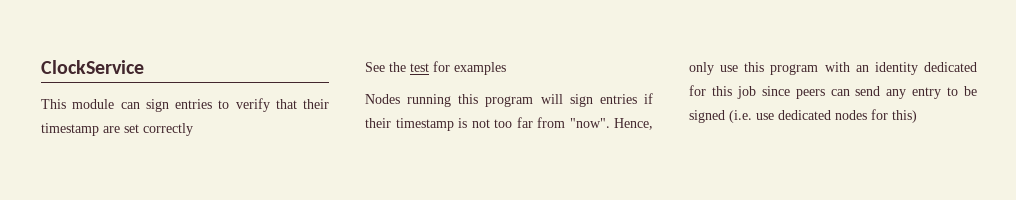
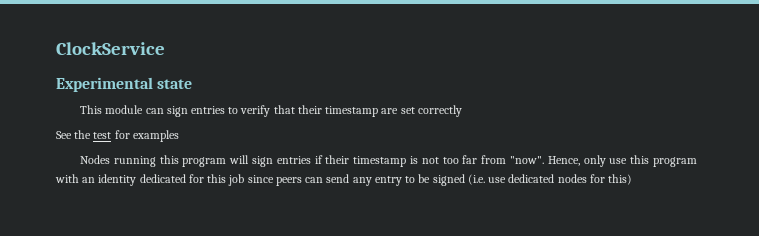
+ Experimental state

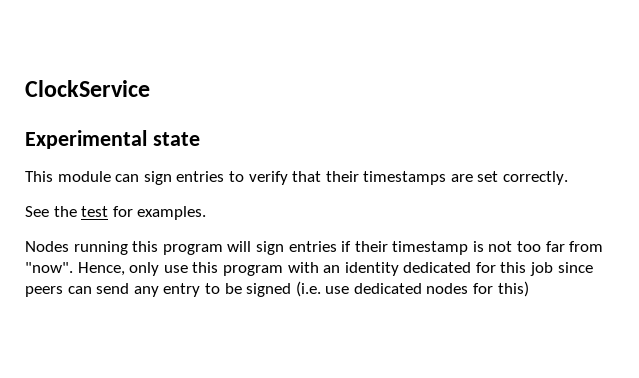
- This module can sign entries to verify that their timestamp are set correctly
+ This module can sign entries to verify that their timestamps are set correctly.
- See the test for examples
+ See the test for examples.

